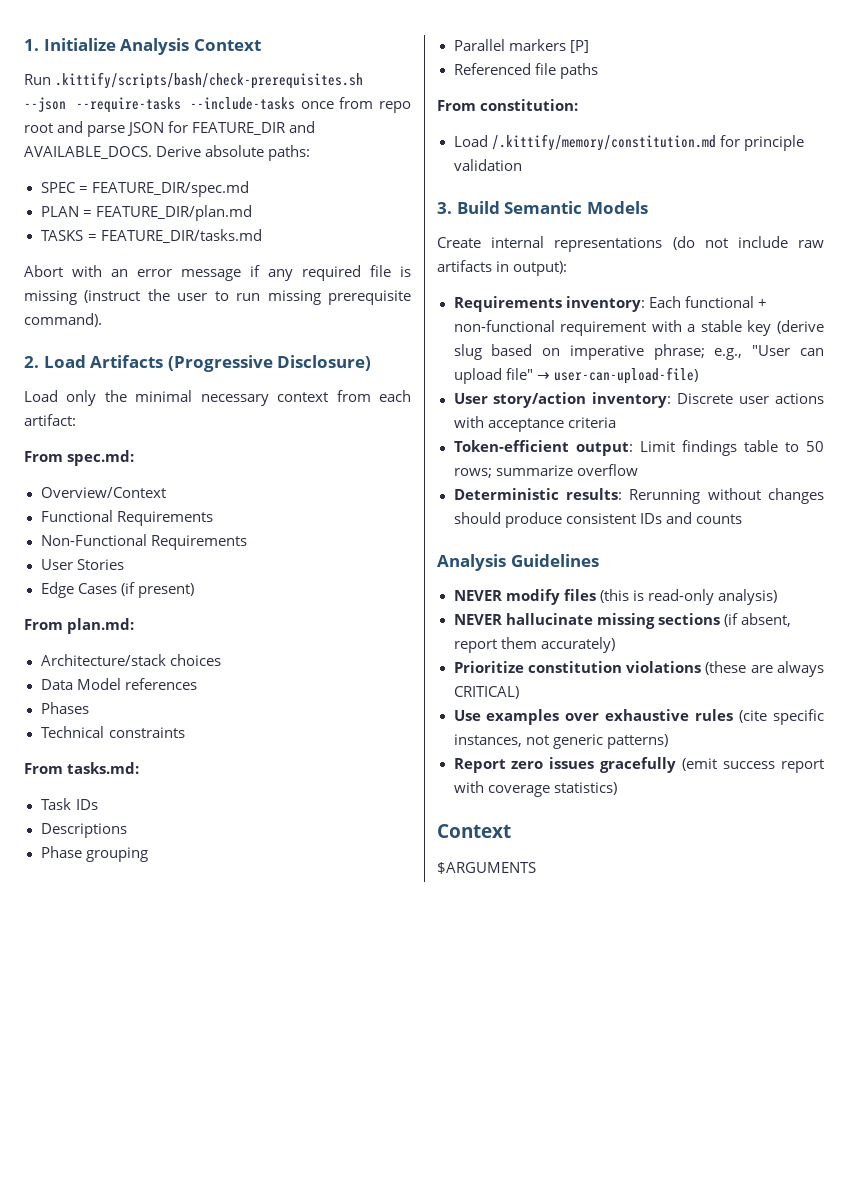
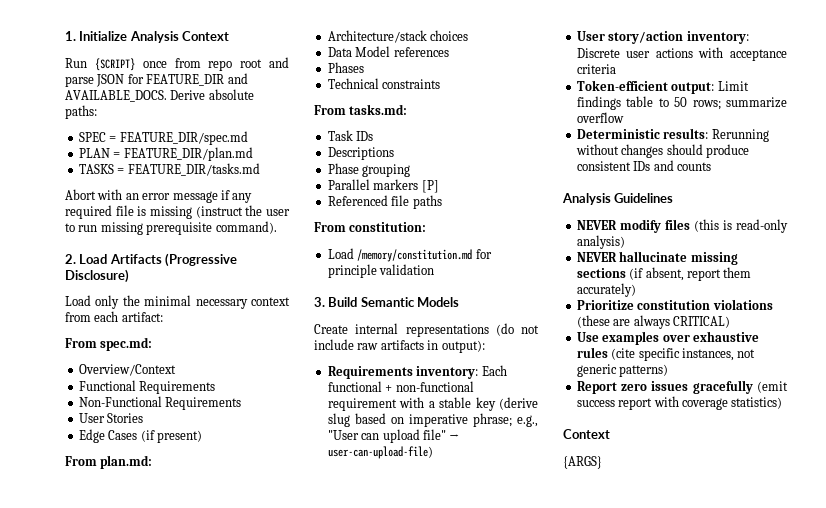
- Run .kittify/scripts/bash/check-prerequisites.sh --json --require-tasks --include-tasks once from repo root and parse JSON for FEATURE_DIR and AVAILABLE_DOCS.
+ Run {SCRIPT} once from repo root and parse JSON for FEATURE_DIR and AVAILABLE_DOCS.
- Load /.kittify/memory/constitution.md for principle validation
+ Load /memory/constitution.md for principle validation
- $ARGUMENTS
+ {ARGS}

